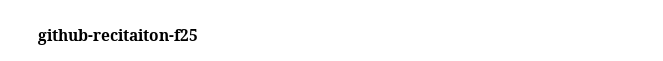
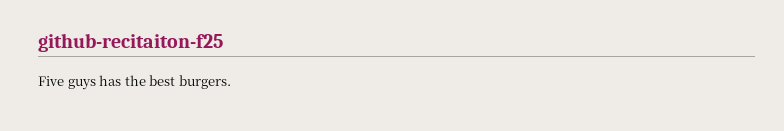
+ Five guys has the best burgers.

